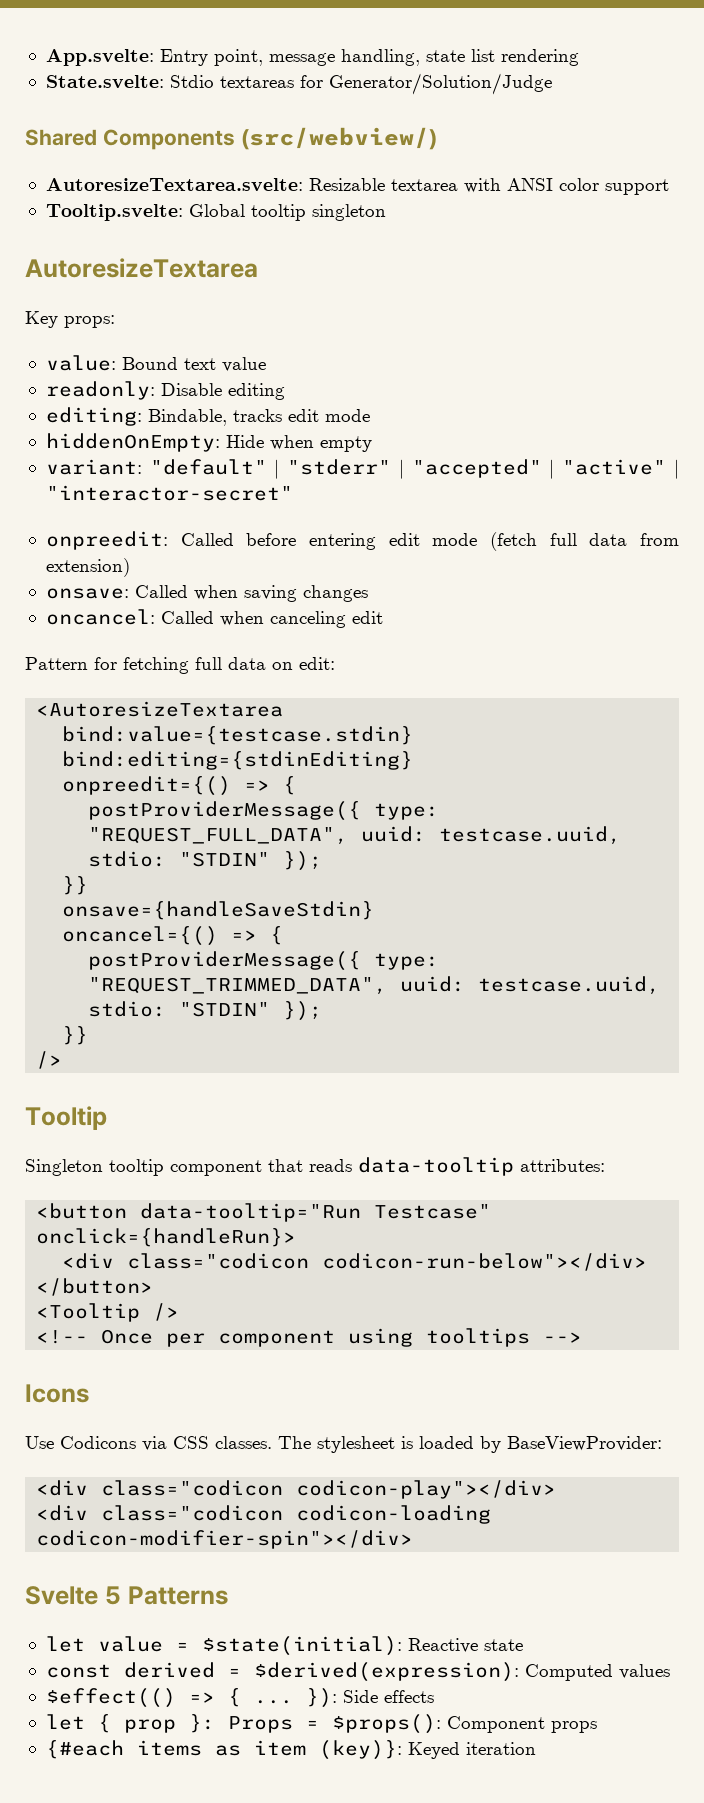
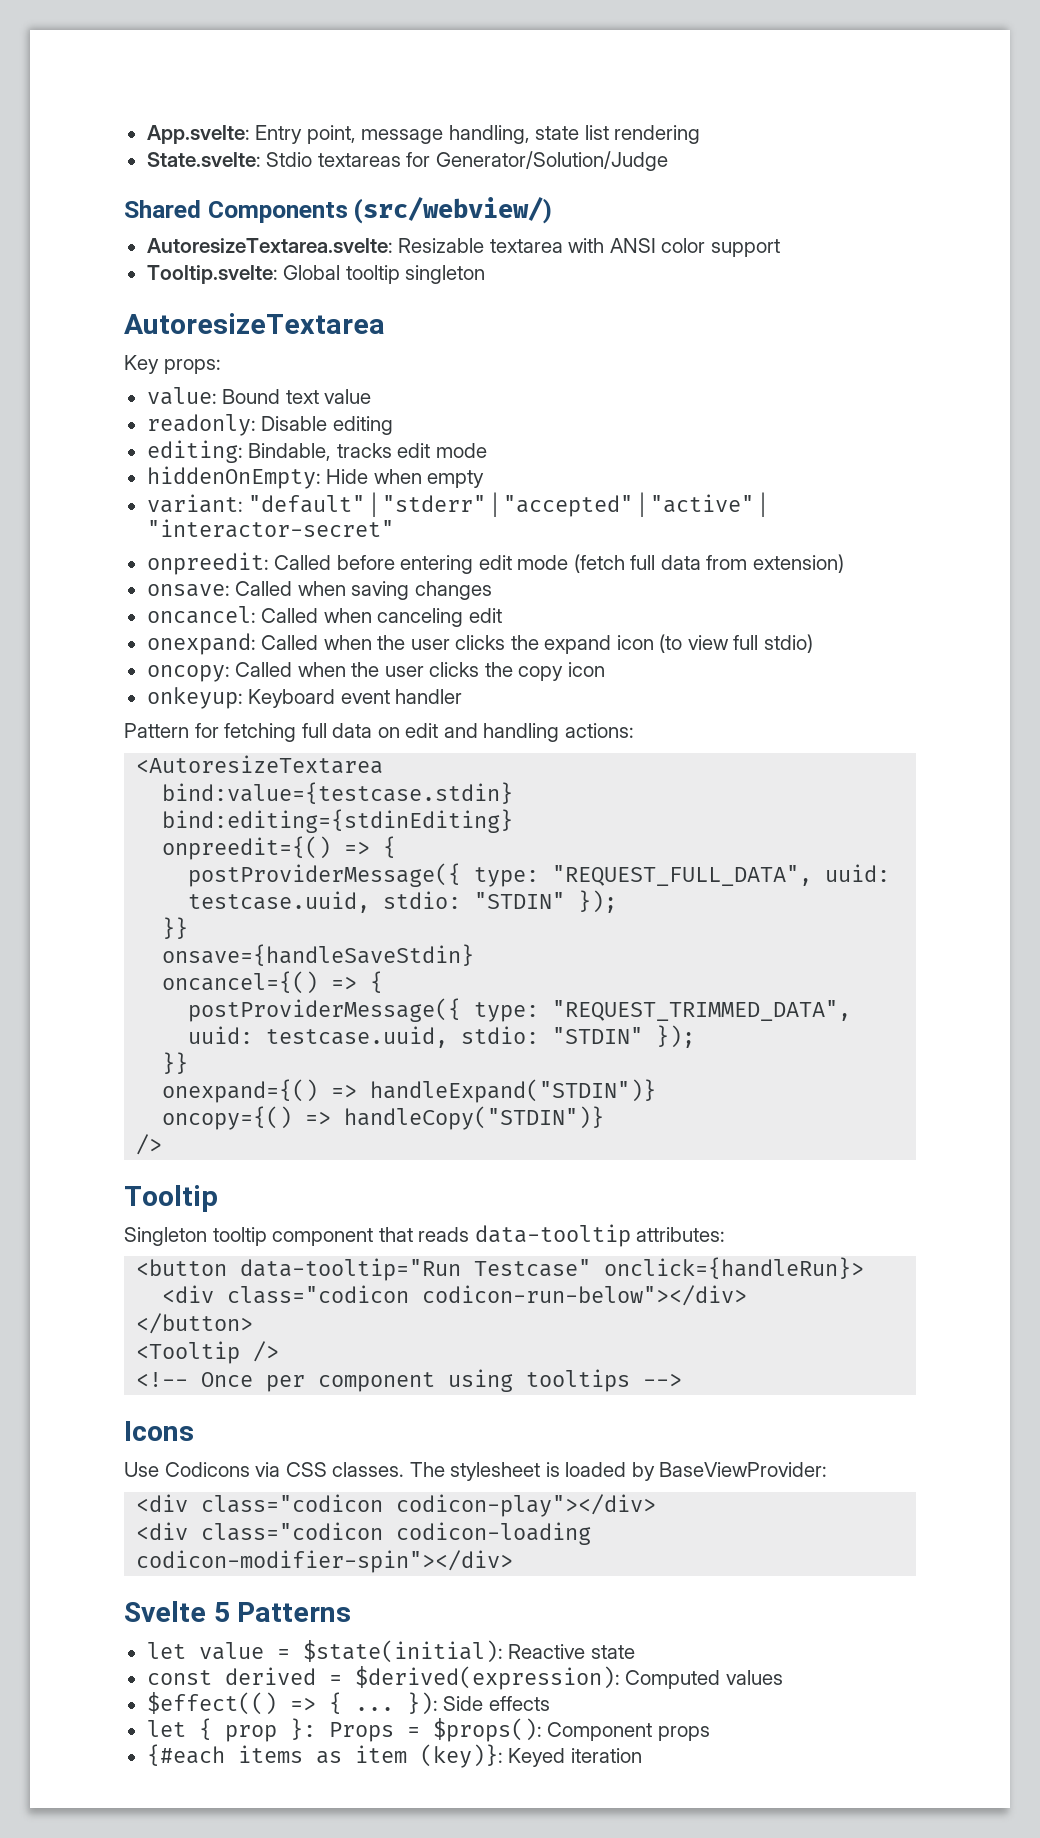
+ onexpand: Called when the user clicks the expand icon (to view full stdio)
+ oncopy: Called when the user clicks the copy icon
+ onkeyup: Keyboard event handler
- Pattern for fetching full data on edit:
+ Pattern for fetching full data on edit and handling actions:
+ onexpand={() => handleExpand("STDIN")}
+ oncopy={() => handleCopy("STDIN")}

